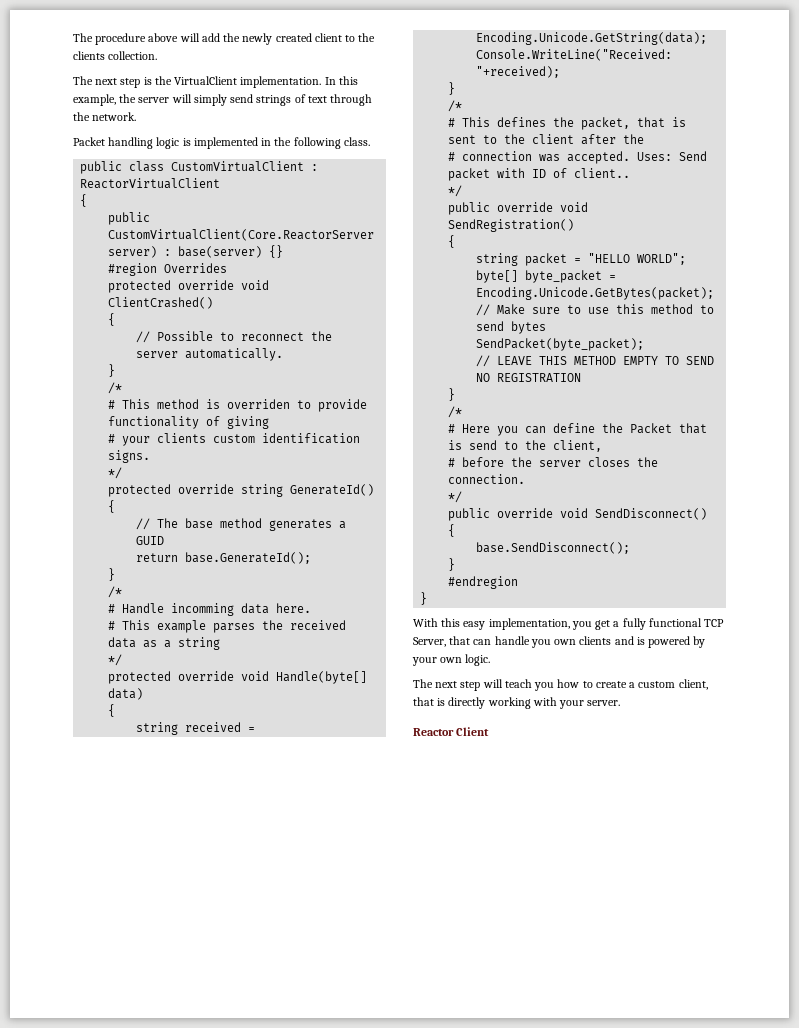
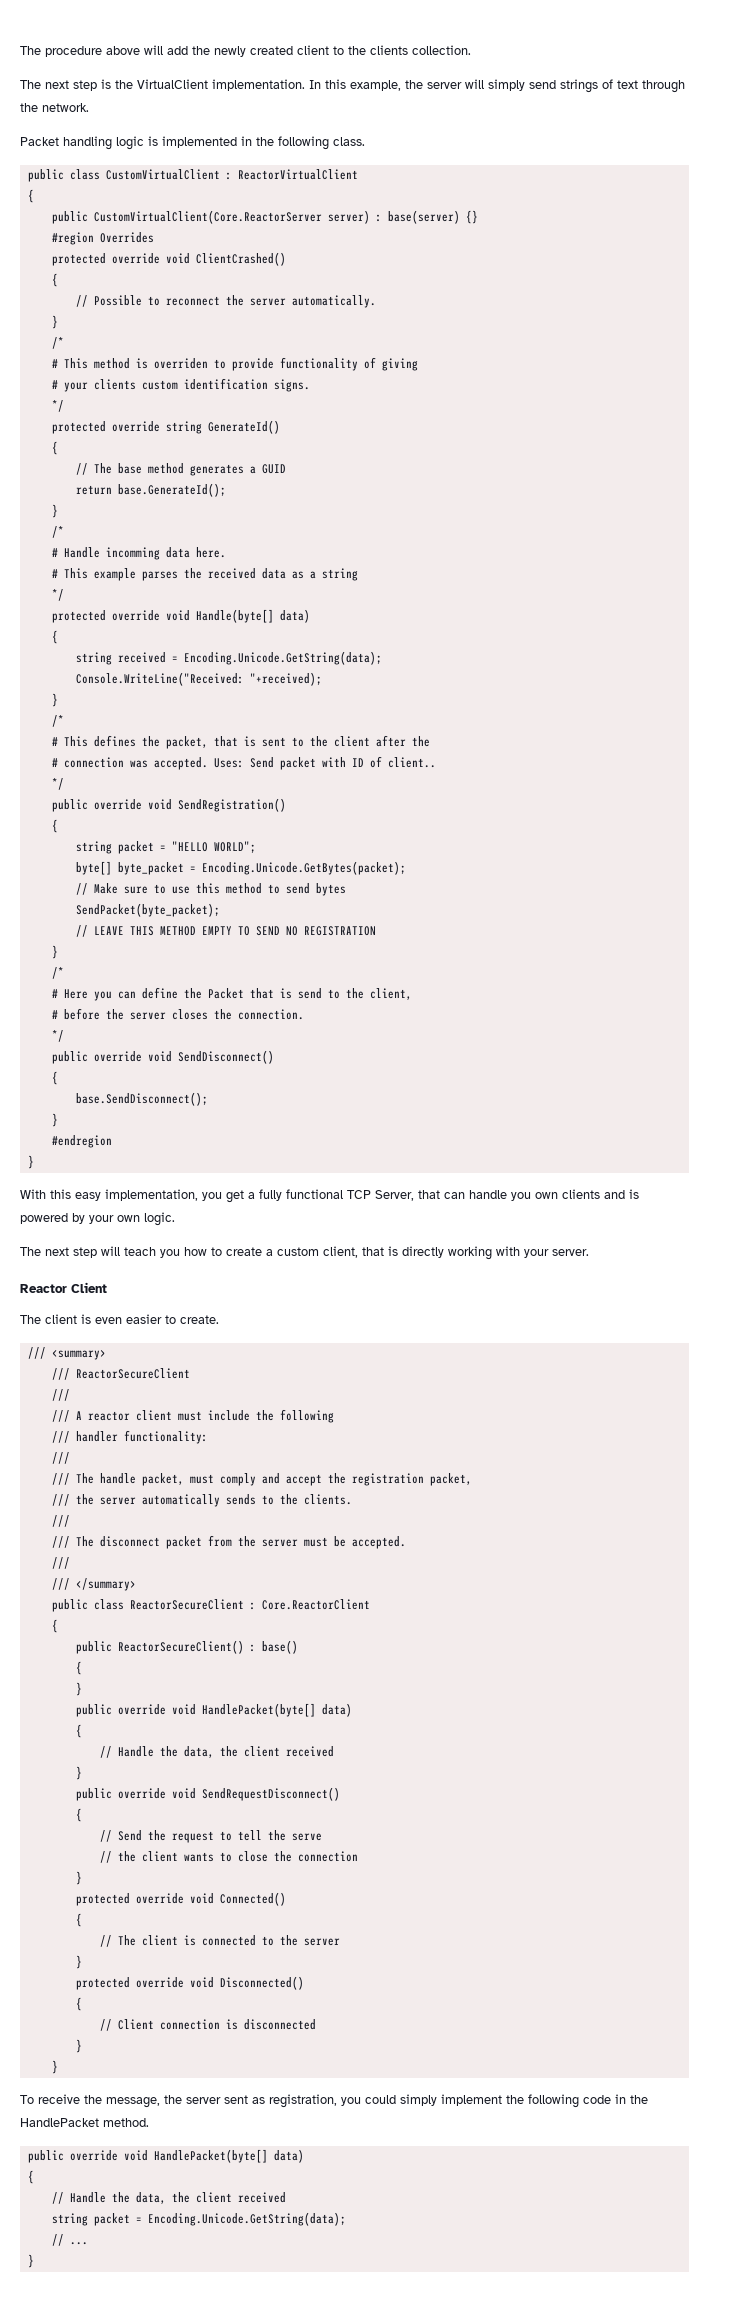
+ The client is even easier to create.
+ /// <summary>
+ /// ReactorSecureClient
+ ///
+ /// A reactor client must include the following
+ /// handler functionality:
+ ///
+ /// The handle packet, must comply and accept the registration packet,
+ /// the server automatically sends to the clients.
+ ///
+ /// The disconnect packet from the server must be accepted.
+ ///
+ /// </summary>
+ public class ReactorSecureClient : Core.ReactorClient
+ {
+ public ReactorSecureClient() : base()
+ {
+ }
+ public override void HandlePacket(byte[] data)
+ {
+ // Handle the data, the client received
+ }
+ public override void SendRequestDisconnect()
+ {
+ // Send the request to tell the serve
+ // the client wants to close the connection
+ }
+ protected override void Connected()
+ {
+ // The client is connected to the server
+ }
+ protected override void Disconnected()
+ {
+ // Client connection is disconnected
+ }
+ }
+ To receive the message, the server sent as registration, you could simply implement the following code in the HandlePacket method.
+ public override void HandlePacket(byte[] data)
+ {
+ // Handle the data, the client received
+ string packet = Encoding.Unicode.GetString(data);
+ // ...
+ }

